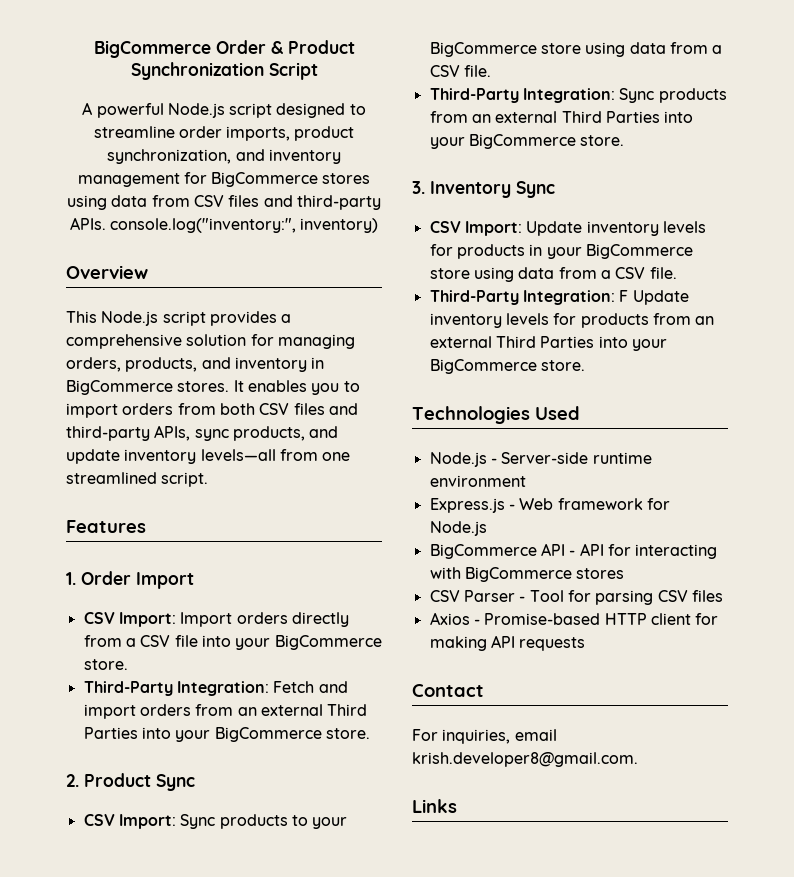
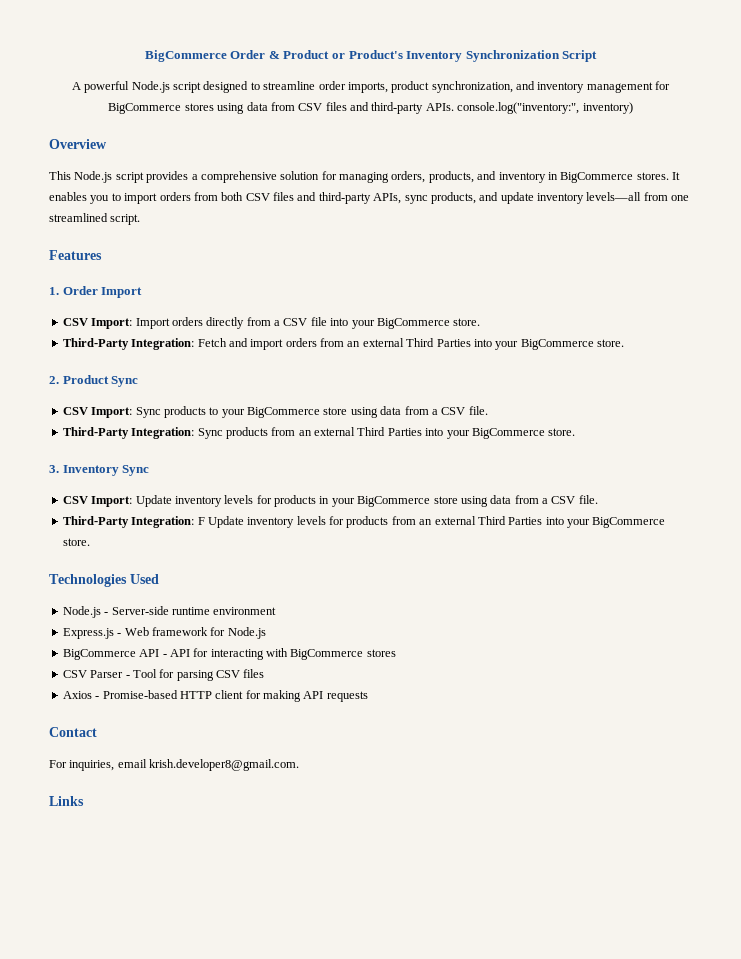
- BigCommerce Order & Product Synchronization Script
+ BigCommerce Order & Product or Product's Inventory Synchronization Script

